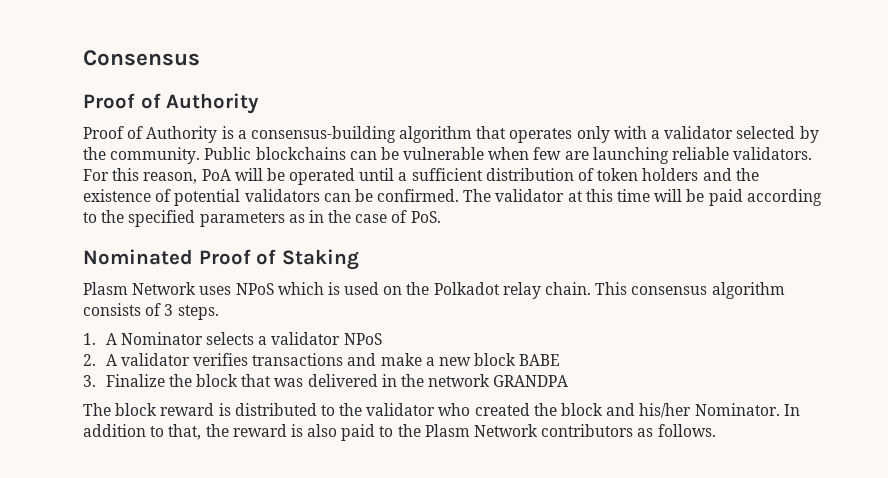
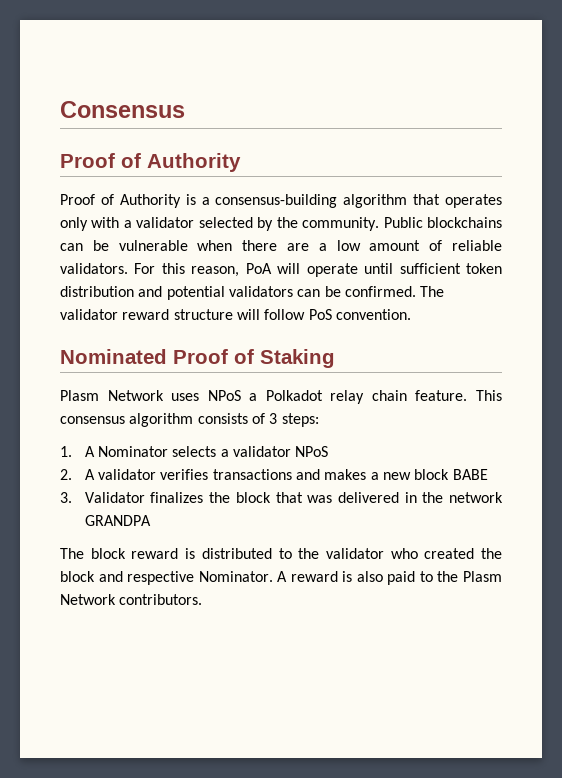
- Public blockchains can be vulnerable when few are launching reliable validators.
+ Public blockchains can be vulnerable when there are a low amount of reliable validators.
- For this reason, PoA will be operated until a sufficient distribution of token holders and the existence of potential validators can be confirmed.
+ For this reason, PoA will operate until sufficient token distribution and potential validators can be confirmed.
- The validator at this time will be paid according to the specified parameters as in the case of PoS.
+ The validator reward structure will follow PoS convention.
- Plasm Network uses NPoS which is used on the Polkadot relay chain.
+ Plasm Network uses NPoS a Polkadot relay chain feature.
- This consensus algorithm consists of 3 steps.
+ This consensus algorithm consists of 3 steps:
- 2. A validator verifies transactions and make a new block BABE
+ 2. A validator verifies transactions and makes a new block BABE
- 3. Finalize the block that was delivered in the network GRANDPA
+ 3. Validator finalizes the block that was delivered in the network GRANDPA
- The block reward is distributed to the validator who created the block and his/her Nominator. In addition to that, the reward is also paid to the Plasm Network contributors as follows.
+ The block reward is distributed to the validator who created the block and respective Nominator. A reward is also paid to the Plasm Network contributors.

